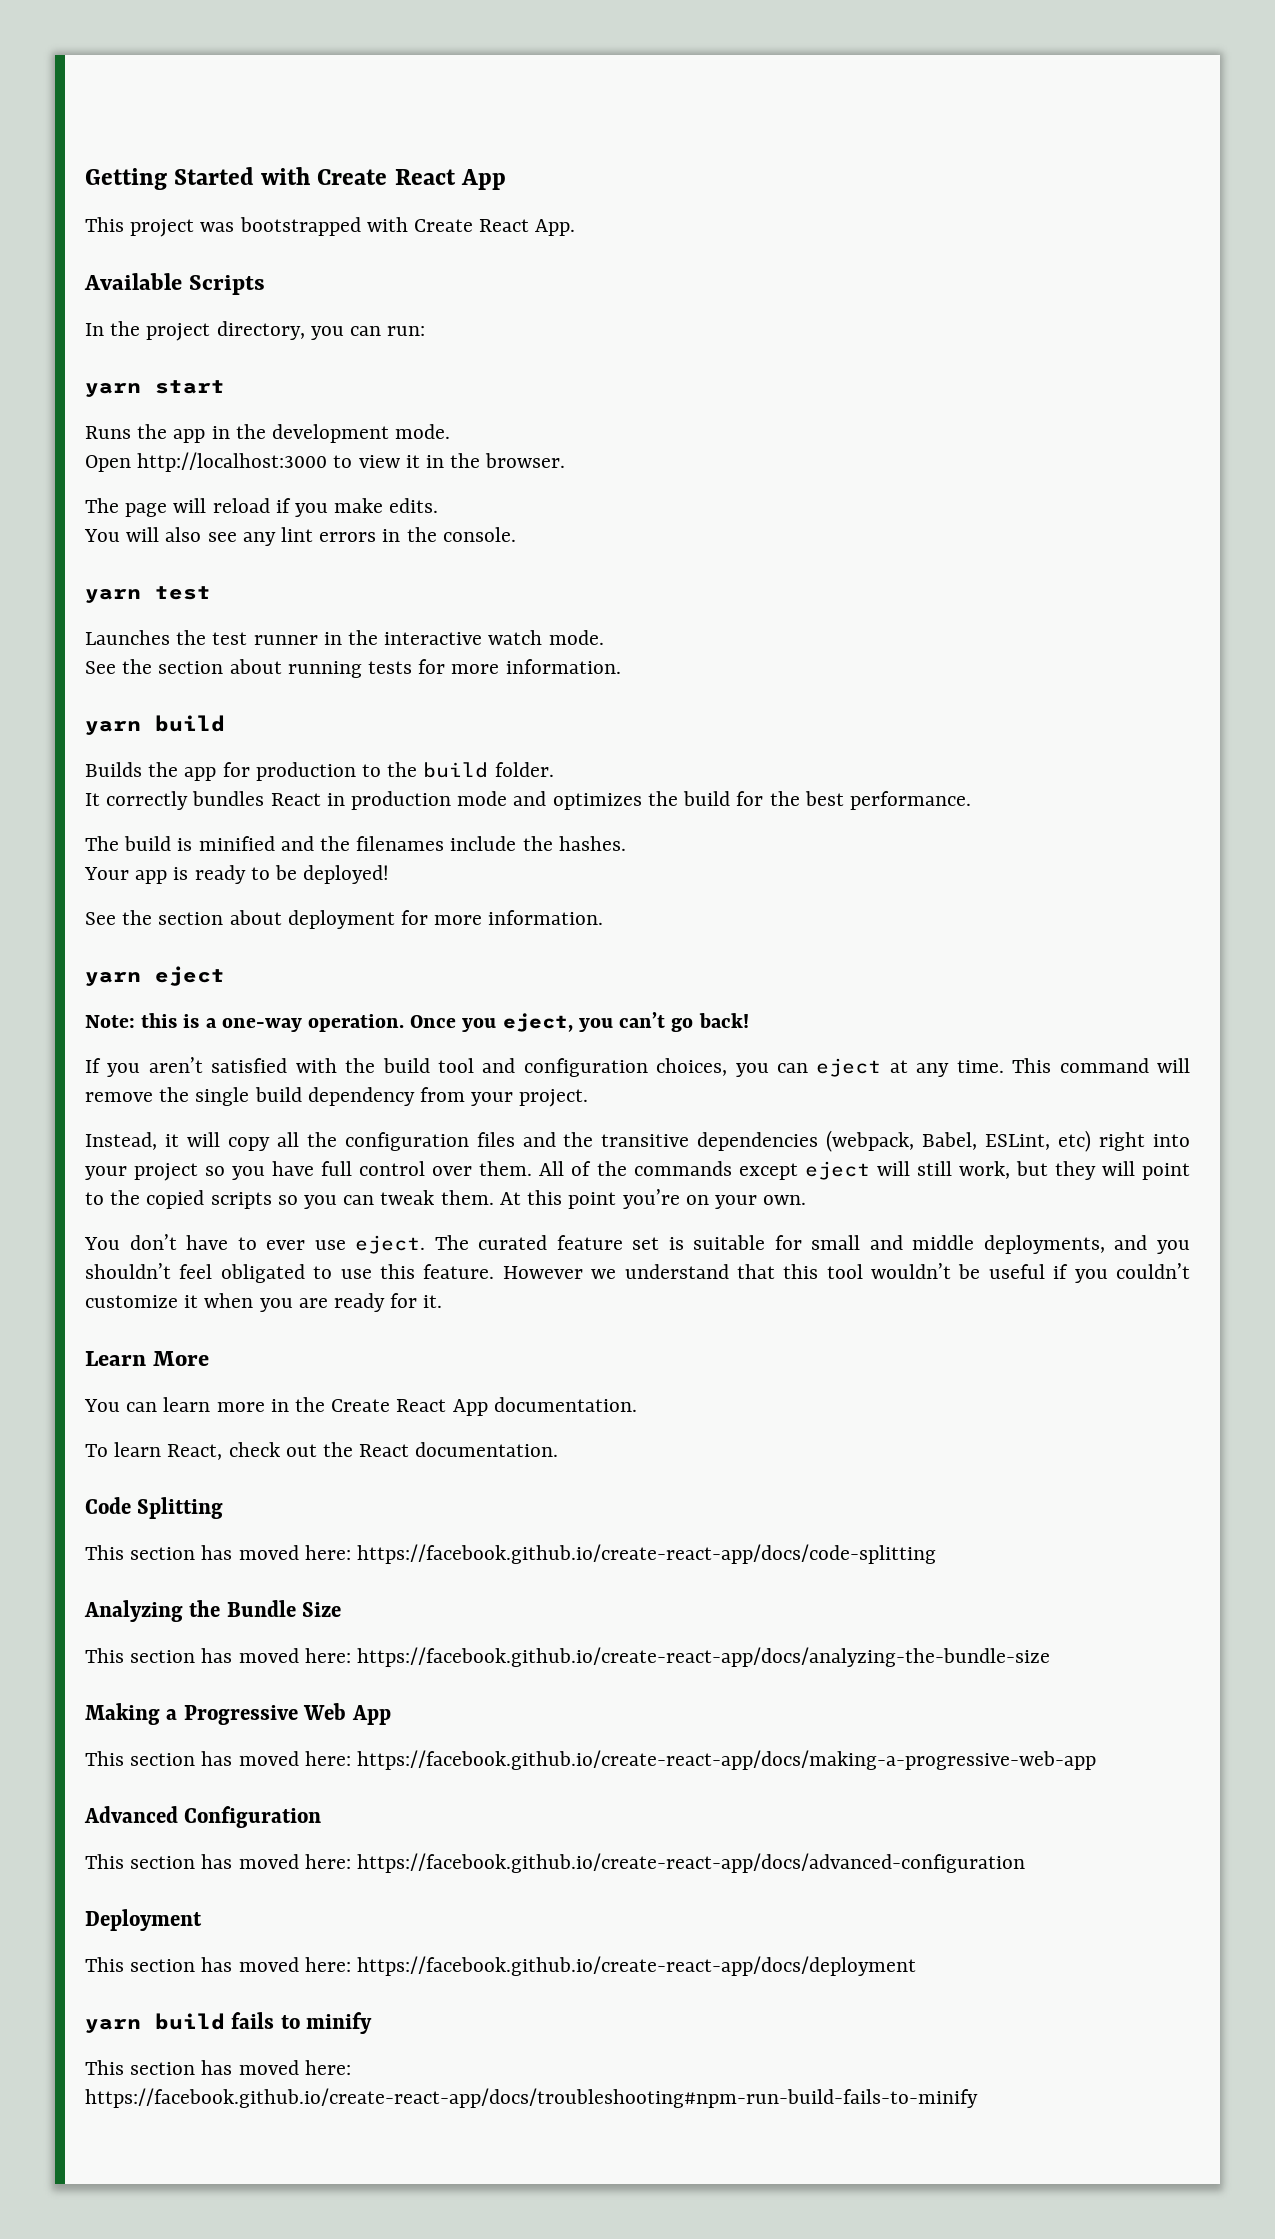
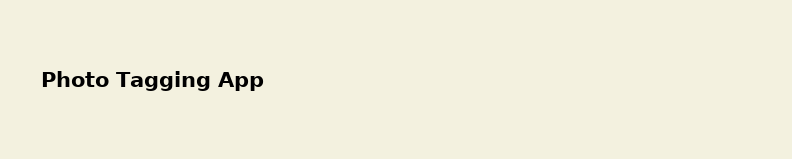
- Getting Started with Create React App
- This project was bootstrapped with Create React App.
- Available Scripts
- In the project directory, you can run:
- yarn start
- Runs the app in the development mode.
- Open http://localhost:3000 to view it in the browser.
- The page will reload if you make edits.
- You will also see any lint errors in the console.
- yarn test
- Launches the test runner in the interactive watch mode.
- See the section about running tests for more information.
- yarn build
- Builds the app for production to the build folder.
- It correctly bundles React in production mode and optimizes the build for the best performance.
- The build is minified and the filenames include the hashes.
- Your app is ready to be deployed!
- See the section about deployment for more information.
- yarn eject
- Note: this is a one-way operation. Once you eject, you can’t go back!
- If you aren’t satisfied with the build tool and configuration choices, you can eject at any time. This command will remove the single build dependency from your project.
- Instead, it will copy all the configuration files and the transitive dependencies (webpack, Babel, ESLint, etc) right into your project so you have full control over them. All of the commands except eject will still work, but they will point to the copied scripts so you can tweak them. At this point you’re on your own.
- You don’t have to ever use eject. The curated feature set is suitable for small and middle deployments, and you shouldn’t feel obligated to use this feature. However we understand that this tool wouldn’t be useful if you couldn’t customize it when you are ready for it.
- Learn More
- You can learn more in the Create React App documentation.
- To learn React, check out the React documentation.
- Code Splitting
- This section has moved here: https://facebook.github.io/create-react-app/docs/code-splitting
- Analyzing the Bundle Size
- This section has moved here: https://facebook.github.io/create-react-app/docs/analyzing-the-bundle-size
- Making a Progressive Web App
- This section has moved here: https://facebook.github.io/create-react-app/docs/making-a-progressive-web-app
- Advanced Configuration
- This section has moved here: https://facebook.github.io/create-react-app/docs/advanced-configuration
- Deployment
- This section has moved here: https://facebook.github.io/create-react-app/docs/deployment
- yarn build fails to minify
- This section has moved here: https://facebook.github.io/create-react-app/docs/troubleshooting#npm-run-build-fails-to-minify
+ Photo Tagging App

